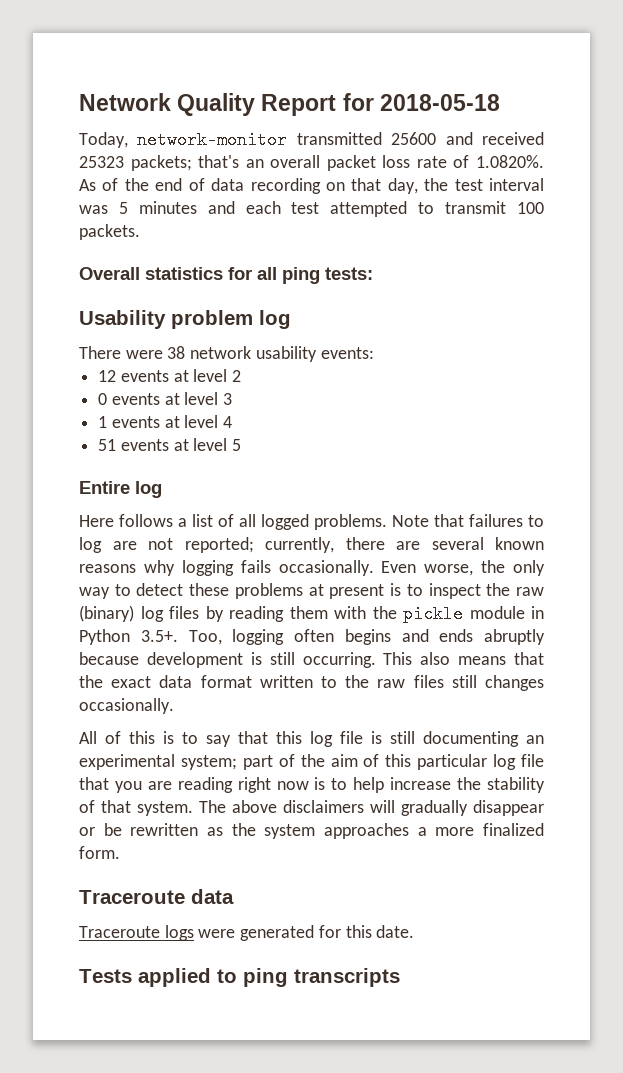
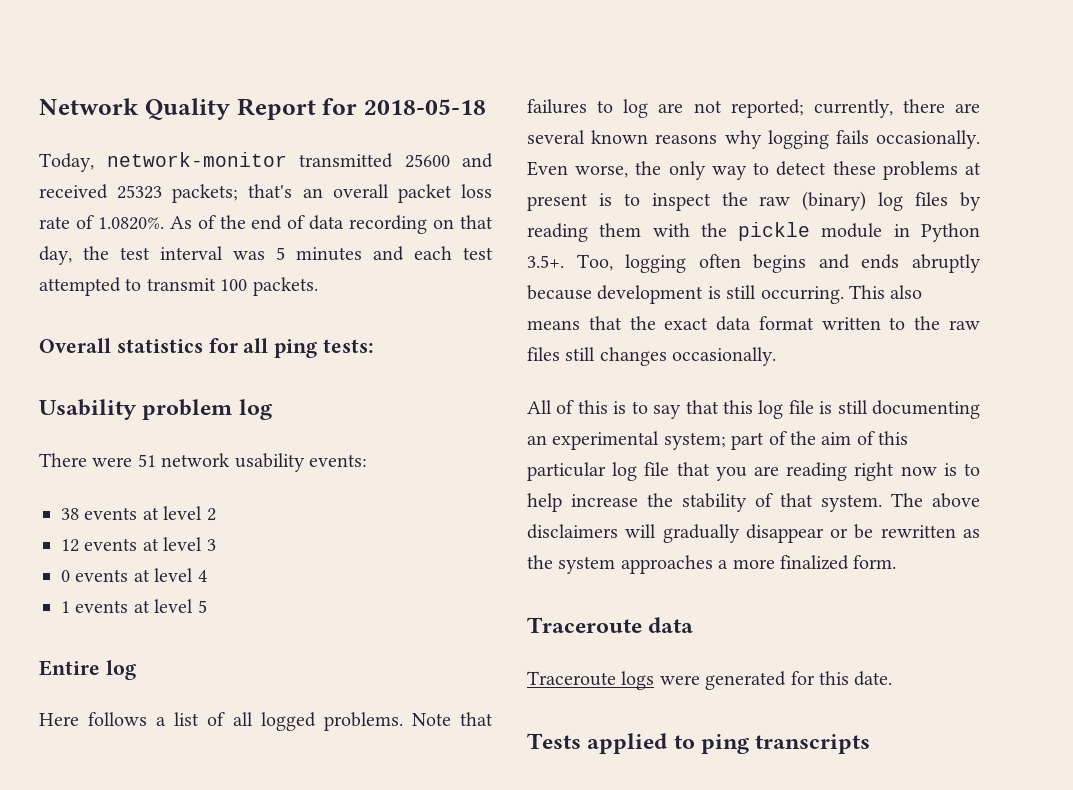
- There were 38 network usability events:
+ There were 51 network usability events:
+ 38 events at level 2
- 12 events at level 2
+ 12 events at level 3
- 0 events at level 3
+ 0 events at level 4
- 1 events at level 4
- 51 events at level 5
+ 1 events at level 5

